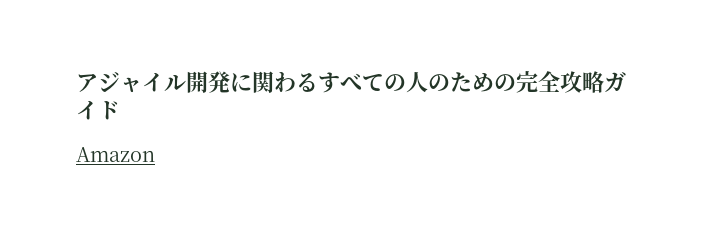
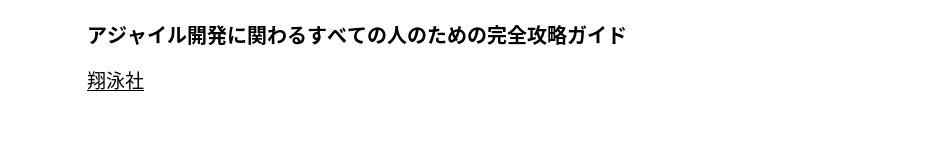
- Amazon
+ 翔泳社

